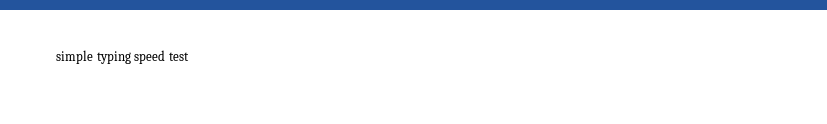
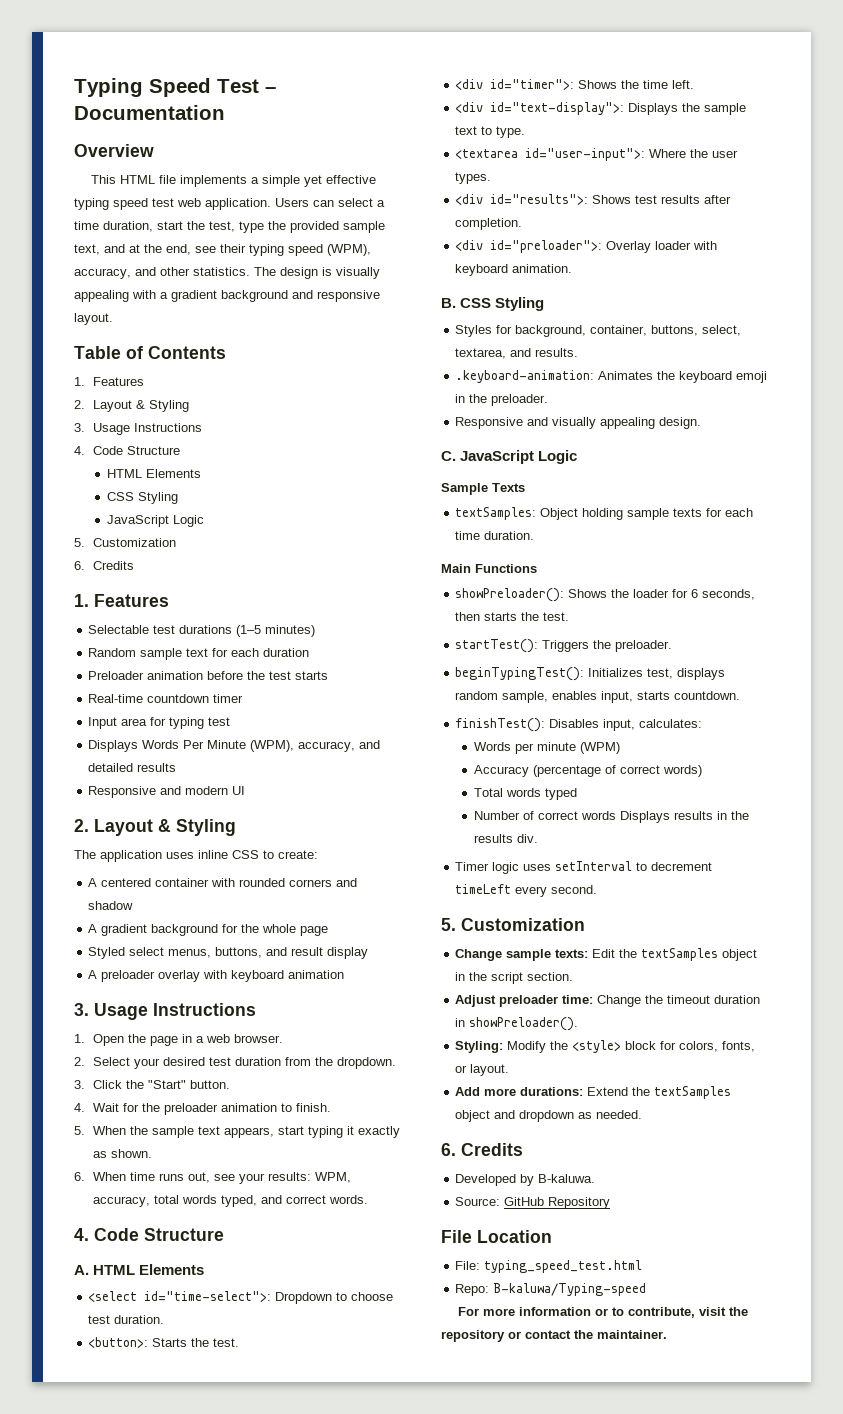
- simple typing speed test
+ Typing Speed Test – Documentation
+ Overview
+ This HTML file implements a simple yet effective typing speed test web application. Users can select a time duration, start the test, type the provided sample text, and at the end, see their typing speed (WPM), accuracy, and other statistics. The design is visually appealing with a gradient background and responsive layout.
+ Table of Contents
+ 1. Features
+ 2. Layout & Styling
+ 3. Usage Instructions
+ 4. Code Structure
+ HTML Elements
+ CSS Styling
+ JavaScript Logic
+ 5. Customization
+ 6. Credits
+ 1. Features
+ Selectable test durations (1–5 minutes)
+ Random sample text for each duration
+ Preloader animation before the test starts
+ Real-time countdown timer
+ Input area for typing test
+ Displays Words Per Minute (WPM), accuracy, and detailed results
+ Responsive and modern UI
+ 2. Layout & Styling
+ The application uses inline CSS to create:
+ A centered container with rounded corners and shadow
+ A gradient background for the whole page
+ Styled select menus, buttons, and result display
+ A preloader overlay with keyboard animation
+ 3. Usage Instructions
+ 1. Open the page in a web browser.
+ 2. Select your desired test duration from the dropdown.
+ 3. Click the "Start" button.
+ 4. Wait for the preloader animation to finish.
+ 5. When the sample text appears, start typing it exactly as shown.
+ 6. When time runs out, see your results: WPM, accuracy, total words typed, and correct words.
+ 4. Code Structure
+ A. HTML Elements
+ <select id="time-select">: Dropdown to choose test duration.
+ <button>: Starts the test.
+ <div id="timer">: Shows the time left.
+ <div id="text-display">: Displays the sample text to type.
+ <textarea id="user-input">: Where the user types.
+ <div id="results">: Shows test results after completion.
+ <div id="preloader">: Overlay loader with keyboard animation.
+ B. CSS Styling
+ Styles for background, container, buttons, select, textarea, and results.
+ .keyboard-animation: Animates the keyboard emoji in the preloader.
+ Responsive and visually appealing design.
+ C. JavaScript Logic
+ Sample Texts
+ textSamples: Object holding sample texts for each time duration.
+ Main Functions
+ showPreloader(): Shows the loader for 6 seconds, then starts the test.
+ startTest(): Triggers the preloader.
+ beginTypingTest(): Initializes test, displays random sample, enables input, starts countdown.
+ finishTest(): Disables input, calculates:
+ Words per minute (WPM)
+ Accuracy (percentage of correct words)
+ Total words typed
+ Number of correct words Displays results in the results div.
+ Timer logic uses setInterval to decrement timeLeft every second.
+ 5. Customization
+ Change sample texts: Edit the textSamples object in the script section.
+ Adjust preloader time: Change the timeout duration in showPreloader().
+ Styling: Modify the <style> block for colors, fonts, or layout.
+ Add more durations: Extend the textSamples object and dropdown as needed.
+ 6. Credits
+ Developed by B-kaluwa.
+ Source: GitHub Repository
+ File Location
+ File: typing_speed_test.html
+ Repo: B-kaluwa/Typing-speed
+ For more information or to contribute, visit the repository or contact the maintainer.

